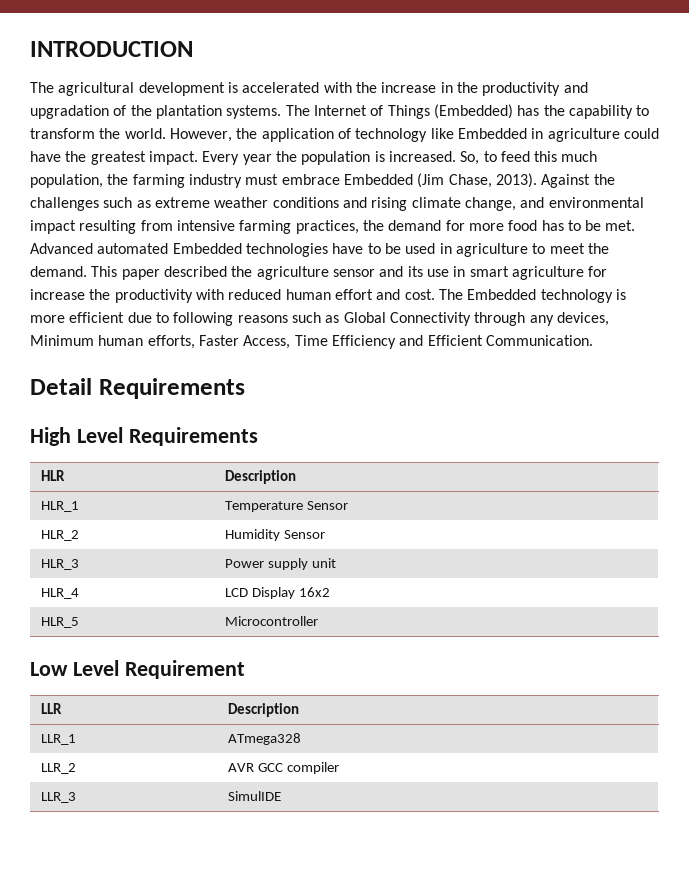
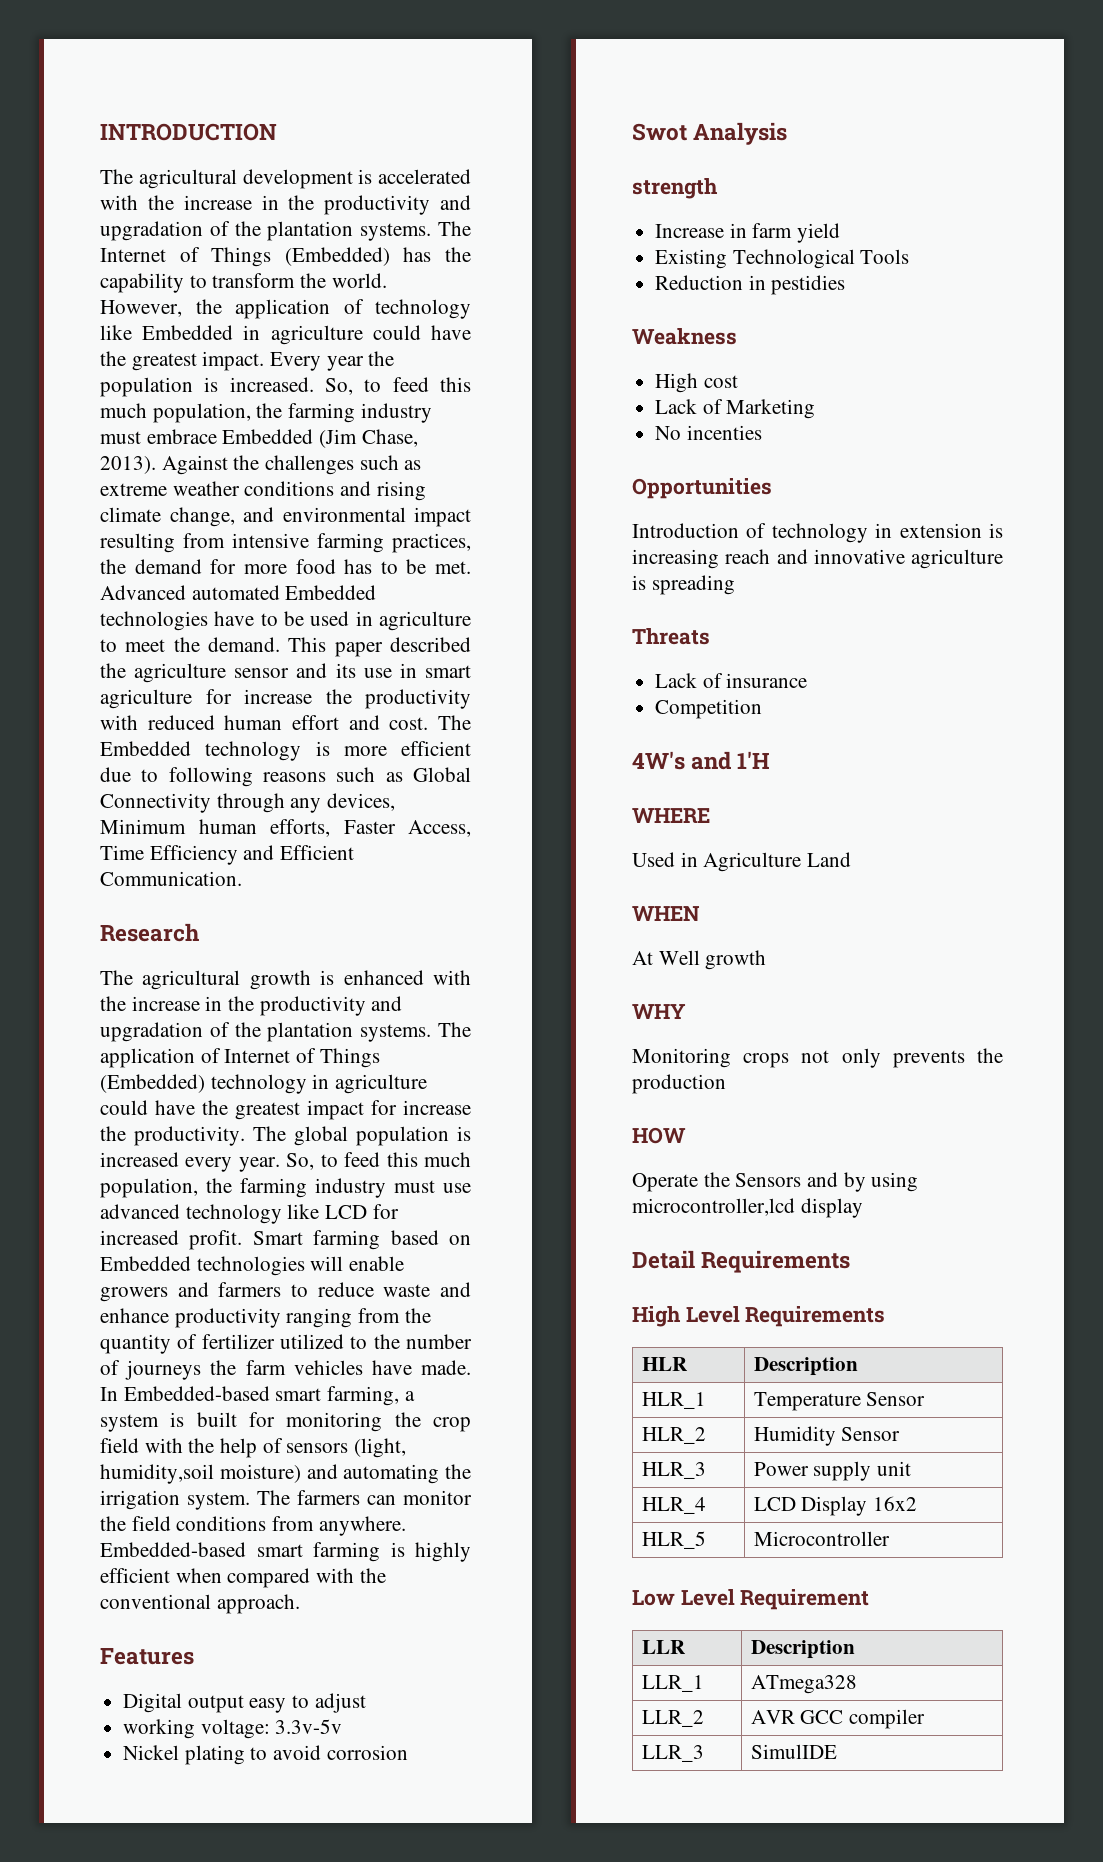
+ Research
+ The agricultural growth is enhanced with the increase in the productivity and upgradation of the plantation systems. The application of Internet of Things (Embedded) technology in agriculture could have the greatest impact for increase the productivity. The global population is increased every year. So, to feed this much population, the farming industry must use advanced technology like LCD for increased profit. Smart farming based on Embedded technologies will enable growers and farmers to reduce waste and enhance productivity ranging from the quantity of fertilizer utilized to the number of journeys the farm vehicles have made. In Embedded-based smart farming, a system is built for monitoring the crop field with the help of sensors (light, humidity,soil moisture) and automating the irrigation system. The farmers can monitor the field conditions from anywhere. Embedded-based smart farming is highly efficient when compared with the conventional approach.
+ Features
+ Digital output easy to adjust
+ working voltage: 3.3v-5v
+ Nickel plating to avoid corrosion
+ Swot Analysis
+ strength
+ Increase in farm yield
+ Existing Technological Tools
+ Reduction in pestidies
+ Weakness
+ High cost
+ Lack of Marketing
+ No incenties
+ Opportunities
+ Introduction of technology in extension is increasing reach and innovative agriculture is spreading
+ Threats
+ Lack of insurance
+ Competition
+ 4W's and 1'H
+ WHERE
+ Used in Agriculture Land
+ WHEN
+ At Well growth
+ WHY
+ Monitoring crops not only prevents the production
+ HOW
+ Operate the Sensors and by using microcontroller,lcd display

